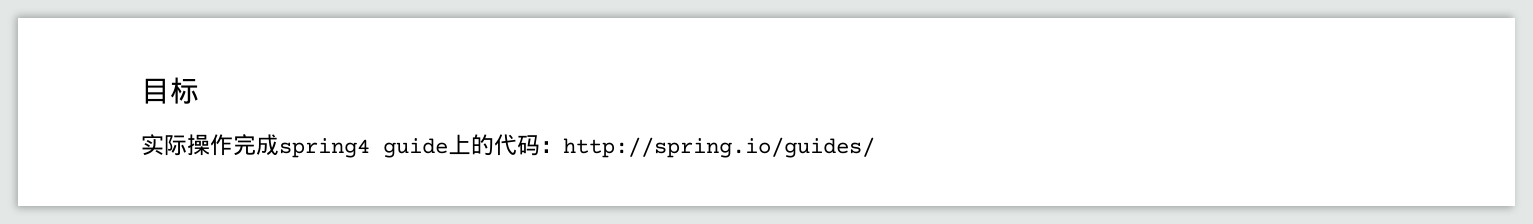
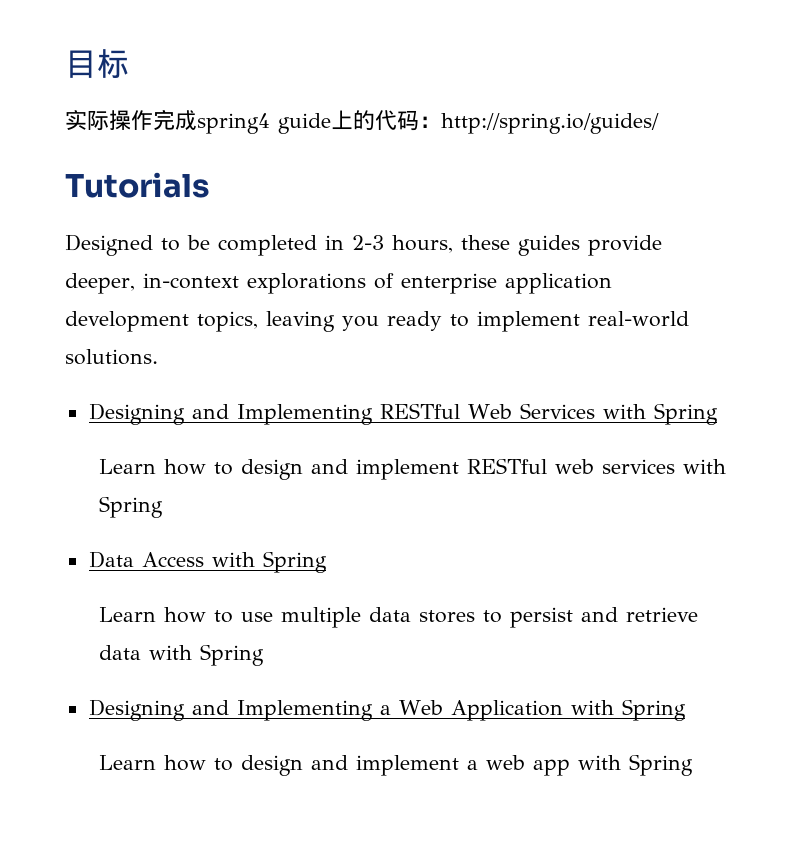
+ Tutorials
+ Designed to be completed in 2-3 hours, these guides provide deeper, in-context explorations of enterprise application development topics, leaving you ready to implement real-world solutions.
+ Designing and Implementing RESTful Web Services with Spring
+ Learn how to design and implement RESTful web services with Spring
+ Data Access with Spring
+ Learn how to use multiple data stores to persist and retrieve data with Spring
+ Designing and Implementing a Web Application with Spring
+ Learn how to design and implement a web app with Spring

